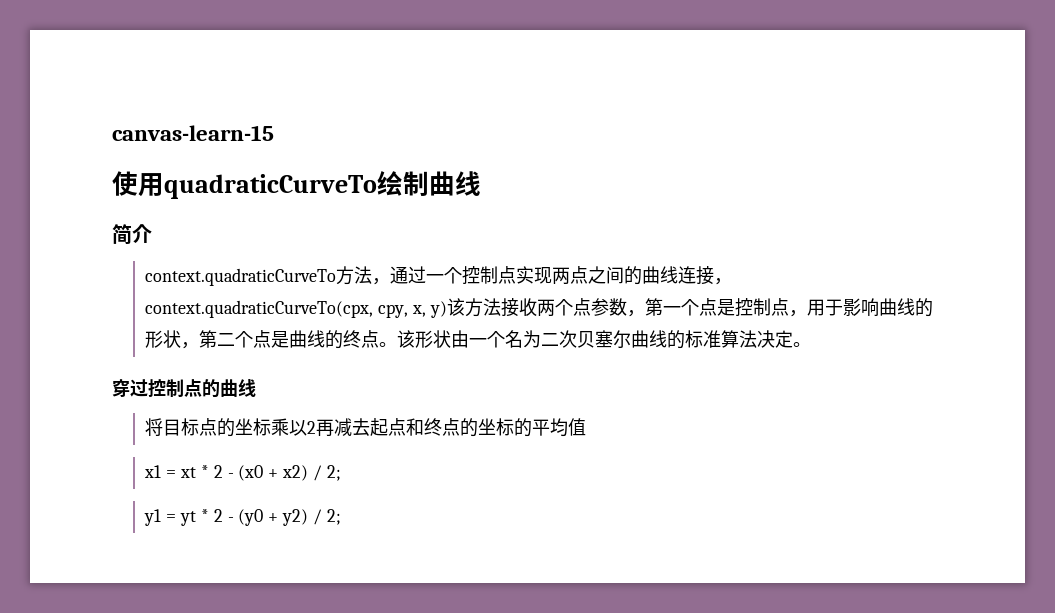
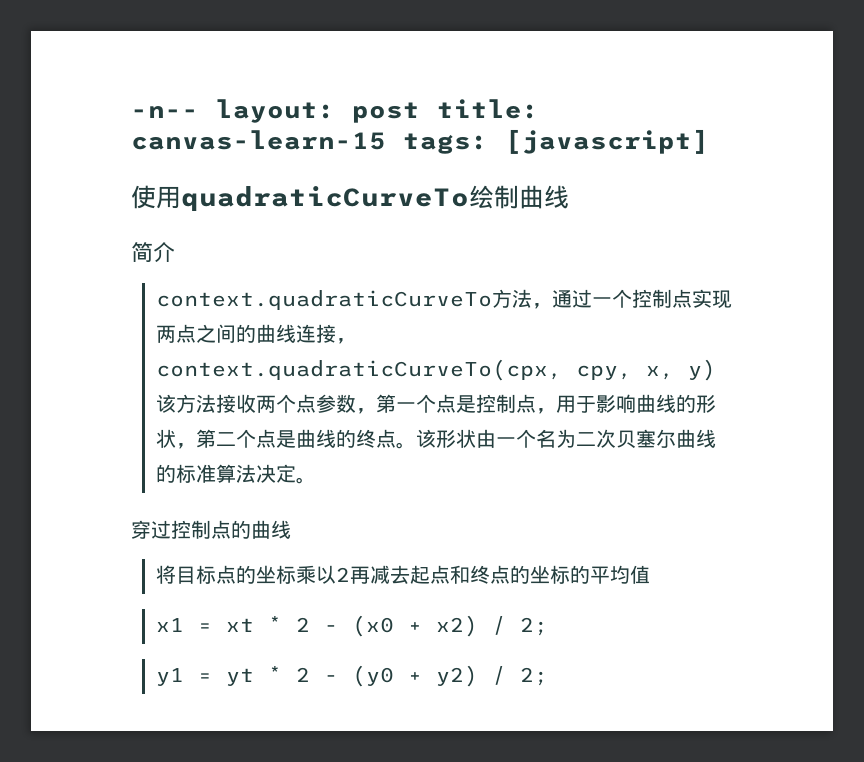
- canvas-learn-15
+ -n-- layout: post title: canvas-learn-15 tags: [javascript]

